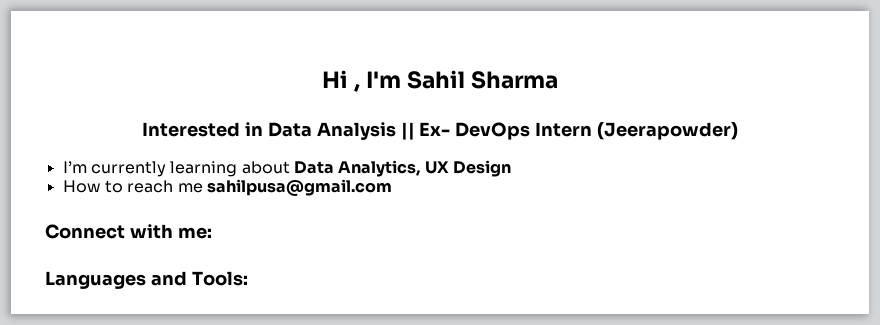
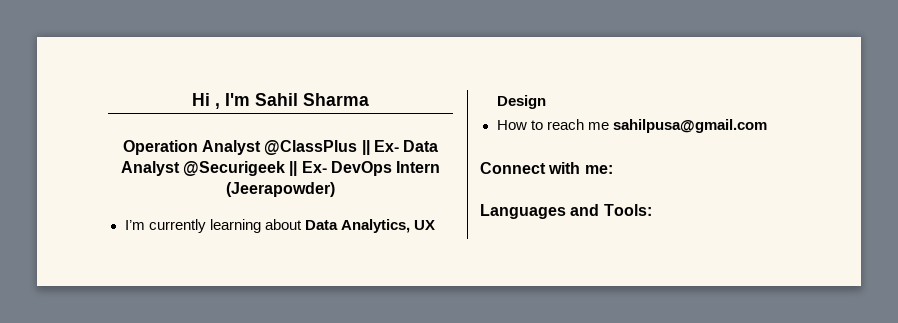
- Interested in Data Analysis || Ex- DevOps Intern (Jeerapowder)
+ Operation Analyst @ClassPlus || Ex- Data Analyst @Securigeek || Ex- DevOps Intern (Jeerapowder)

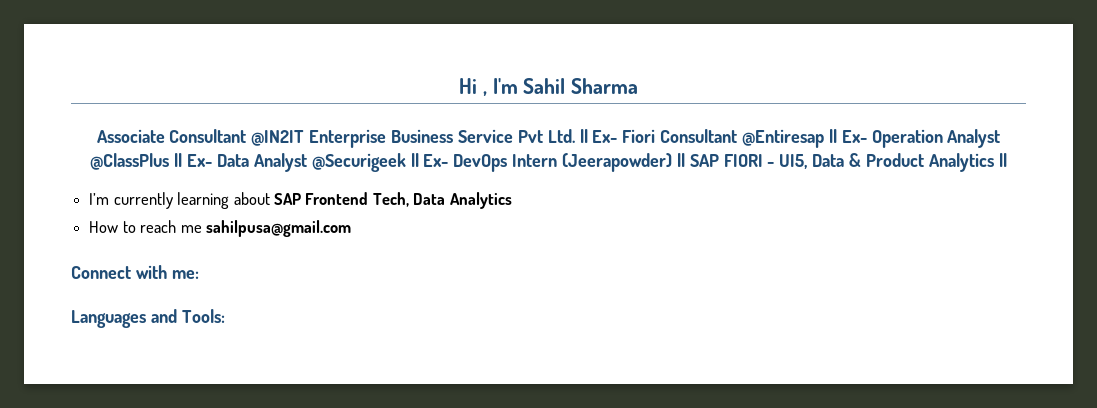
- Operation Analyst @ClassPlus || Ex- Data Analyst @Securigeek || Ex- DevOps Intern (Jeerapowder)
+ Associate Consultant @IN2IT Enterprise Business Service Pvt Ltd. || Ex- Fiori Consultant @Entiresap || Ex- Operation Analyst @ClassPlus || Ex- Data Analyst @Securigeek || Ex- DevOps Intern (Jeerapowder) || SAP FIORI - UI5, Data & Product Analytics ||
- I’m currently learning about Data Analytics, UX Design
+ I’m currently learning about SAP Frontend Tech, Data Analytics

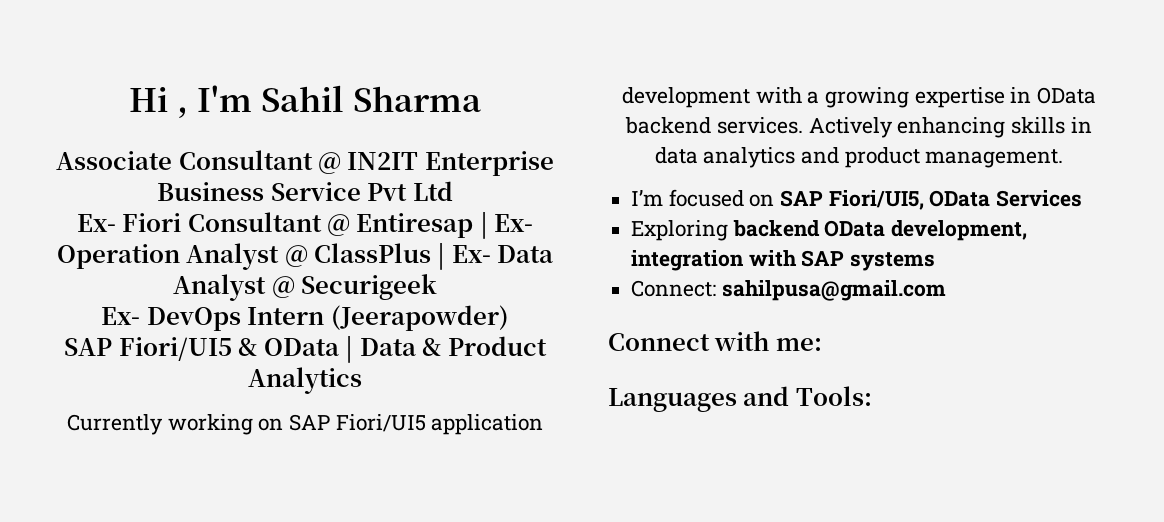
- Associate Consultant @IN2IT Enterprise Business Service Pvt Ltd. || Ex- Fiori Consultant @Entiresap || Ex- Operation Analyst @ClassPlus || Ex- Data Analyst @Securigeek || Ex- DevOps Intern (Jeerapowder) || SAP FIORI - UI5, Data & Product Analytics ||
- I’m currently learning about SAP Frontend Tech, Data Analytics
- How to reach me sahilpusa@gmail.com
+ Associate Consultant @ IN2IT Enterprise Business Service Pvt Ltd
+ Ex- Fiori Consultant @ Entiresap | Ex- Operation Analyst @ ClassPlus | Ex- Data Analyst @ Securigeek
+ Ex- DevOps Intern (Jeerapowder)
+ SAP Fiori/UI5 & OData | Data & Product Analytics
+ Currently working on SAP Fiori/UI5 application development with a growing expertise in OData backend services. Actively enhancing skills in data analytics and product management.
+ I’m focused on SAP Fiori/UI5, OData Services
+ Exploring backend OData development, integration with SAP systems
+ Connect: sahilpusa@gmail.com

